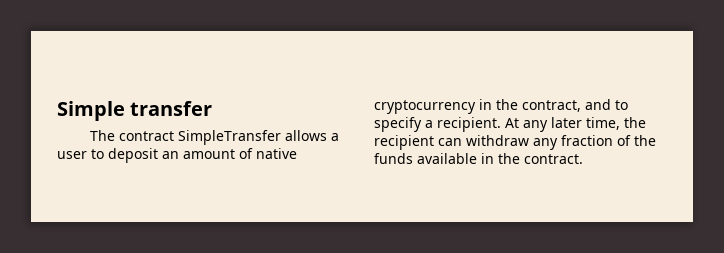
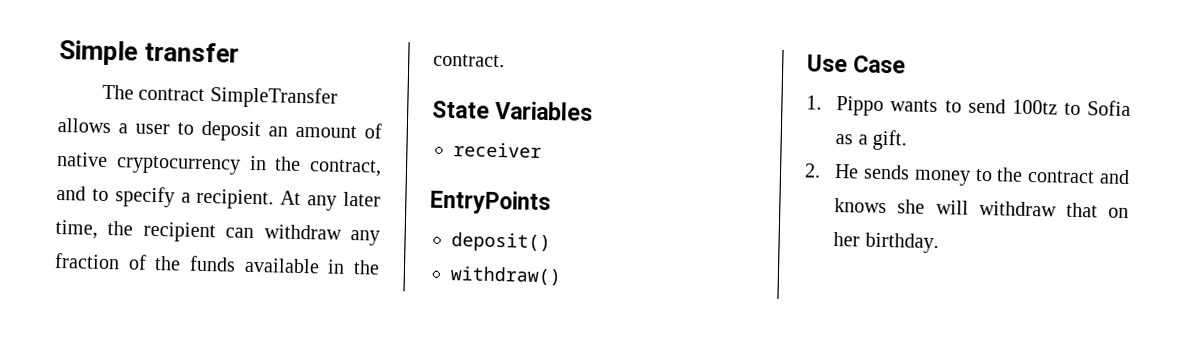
+ State Variables
+ receiver
+ EntryPoints
+ deposit()
+ withdraw()
+ Use Case
+ 1. Pippo wants to send 100tz to Sofia as a gift.
+ 2. He sends money to the contract and knows she will withdraw that on her birthday.

